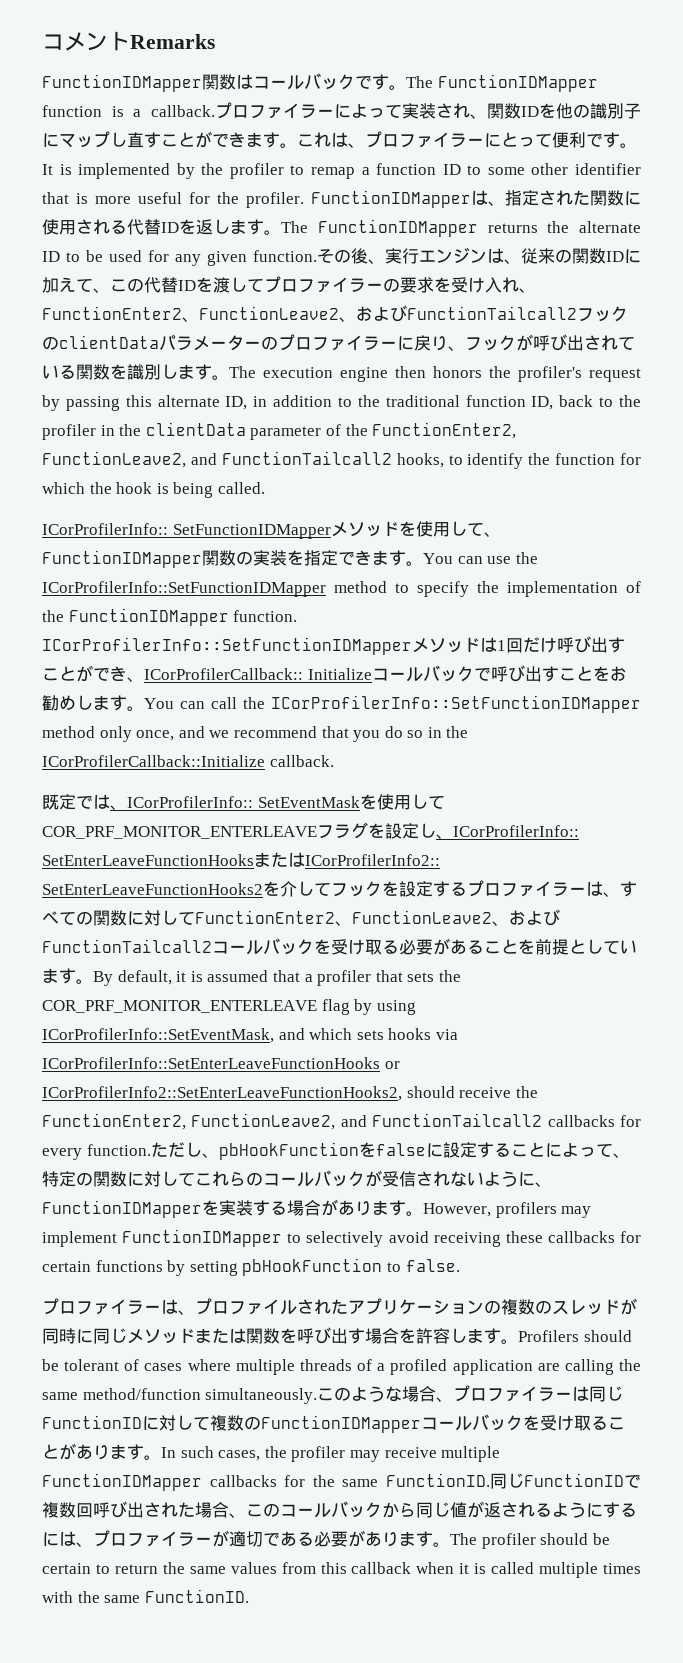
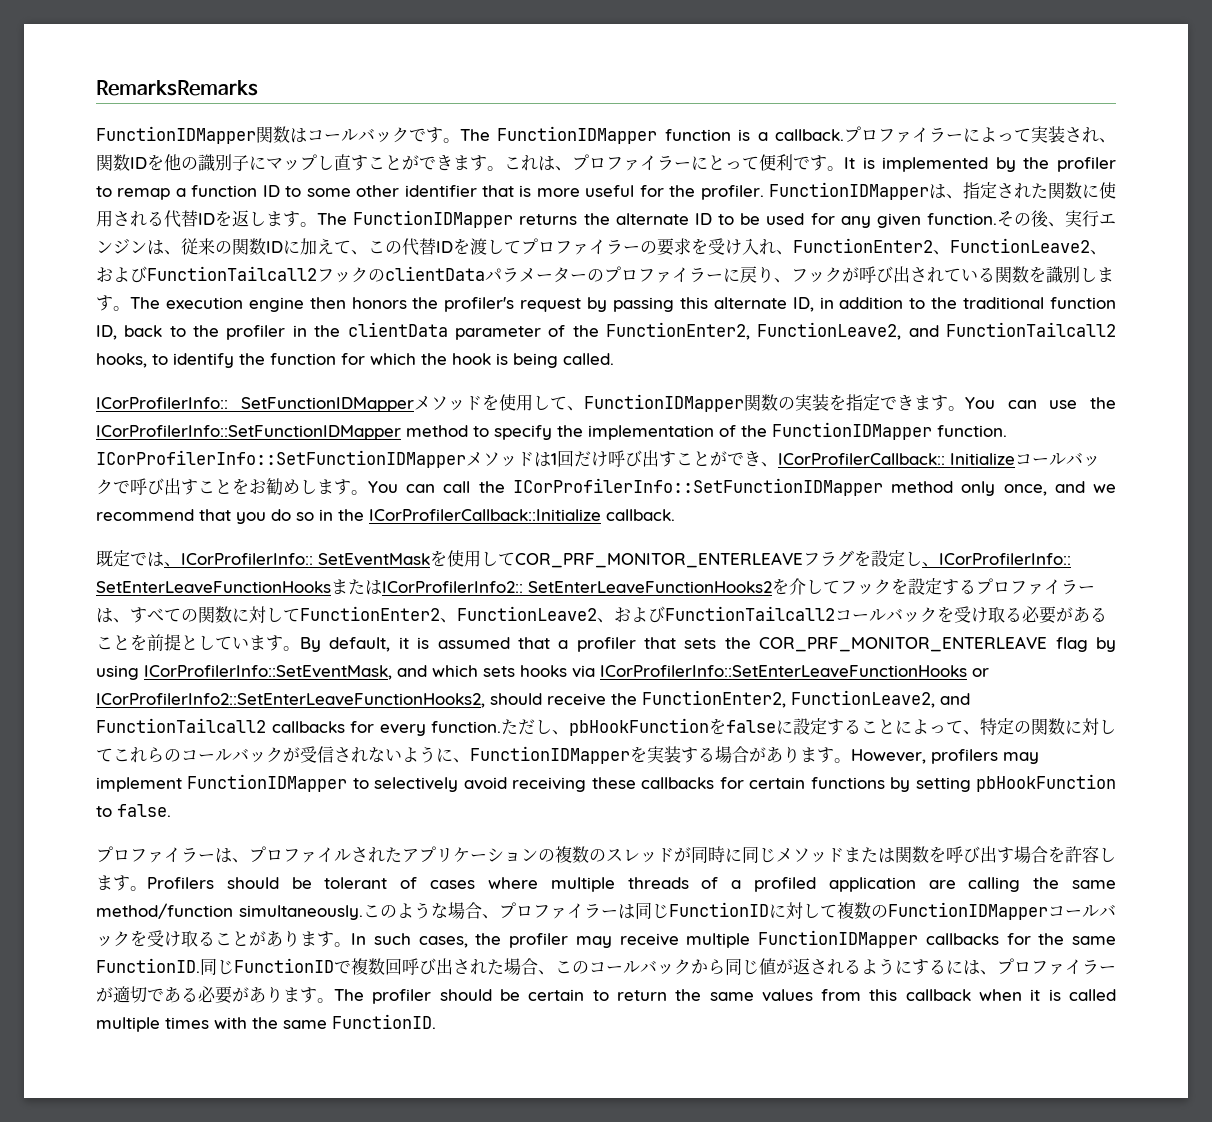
- コメントRemarks
+ RemarksRemarks

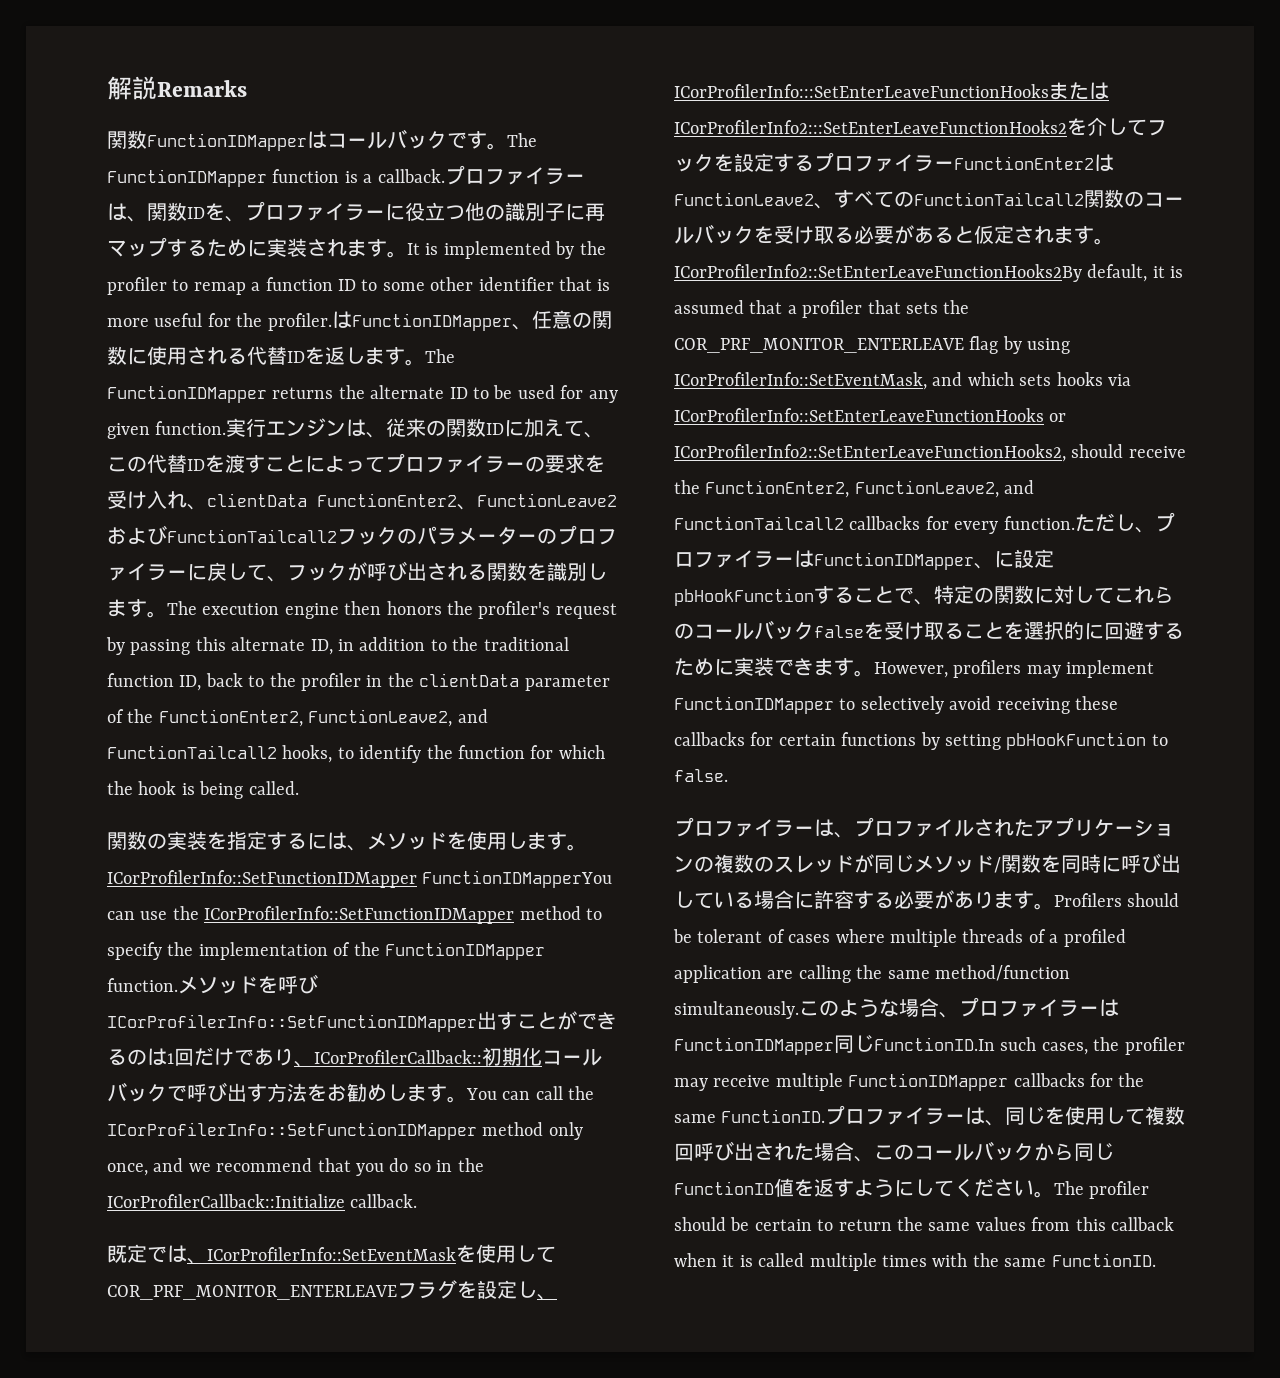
- RemarksRemarks
- FunctionIDMapper関数はコールバックです。
+ 解説Remarks
+ 関数FunctionIDMapperはコールバックです。
- プロファイラーによって実装され、関数IDを他の識別子にマップし直すことができます。これは、プロファイラーにとって便利です。
+ プロファイラーは、関数IDを、プロファイラーに役立つ他の識別子に再マップするために実装されます。
- FunctionIDMapperは、指定された関数に使用される代替IDを返します。
+ はFunctionIDMapper、任意の関数に使用される代替IDを返します。
- その後、実行エンジンは、従来の関数IDに加えて、この代替IDを渡してプロファイラーの要求を受け入れ、FunctionEnter2、FunctionLeave2、およびFunctionTailcall2フックのclientDataパラメーターのプロファイラーに戻り、フックが呼び出されている関数を識別します。
+ 実行エンジンは、従来の関数IDに加えて、この代替IDを渡すことによってプロファイラーの要求を受け入れ、clientData FunctionEnter2、FunctionLeave2およびFunctionTailcall2フックのパラメーターのプロファイラーに戻して、フックが呼び出される関数を識別します。
- ICorProfilerInfo:: SetFunctionIDMapperメソッドを使用して、FunctionIDMapper関数の実装を指定できます。You can use the ICorProfilerInfo::SetFunctionIDMapper method to specify the implementation of the FunctionIDMapper function.
+ 関数の実装を指定するには、メソッドを使用します。ICorProfilerInfo::SetFunctionIDMapper FunctionIDMapperYou can use the ICorProfilerInfo::SetFunctionIDMapper method to specify the implementation of the FunctionIDMapper function.
- ICorProfilerInfo::SetFunctionIDMapperメソッドは1回だけ呼び出すことができ、ICorProfilerCallback:: Initializeコールバックで呼び出すことをお勧めします。
+ メソッドを呼びICorProfilerInfo::SetFunctionIDMapper出すことができるのは1回だけであり、ICorProfilerCallback::初期化コールバックで呼び出す方法をお勧めします。
- 既定では、ICorProfilerInfo:: SetEventMaskを使用してCOR_PRF_MONITOR_ENTERLEAVEフラグを設定し、ICorProfilerInfo:: SetEnterLeaveFunctionHooksまたはICorProfilerInfo2:: SetEnterLeaveFunctionHooks2を介してフックを設定するプロファイラーは、すべての関数に対してFunctionEnter2、FunctionLeave2、およびFunctionTailcall2コールバックを受け取る必要があることを前提としています。By default, it is assumed that a profiler that sets the COR_PRF_MONITOR_ENTERLEAVE flag by using ICorProfilerInfo::SetEventMask, and which sets hooks via ICorProfilerInfo::SetEnterLeaveFunctionHooks or ICorProfilerInfo2::SetEnterLeaveFunctionHooks2, should receive the FunctionEnter2, FunctionLeave2, and FunctionTailcall2 callbacks for every function.
+ 既定では、ICorProfilerInfo::SetEventMaskを使用してCOR_PRF_MONITOR_ENTERLEAVEフラグを設定し、ICorProfilerInfo:::SetEnterLeaveFunctionHooksまたはICorProfilerInfo2:::SetEnterLeaveFunctionHooks2を介してフックを設定するプロファイラーFunctionEnter2はFunctionLeave2、すべてのFunctionTailcall2関数のコールバックを受け取る必要があると仮定されます。ICorProfilerInfo2::SetEnterLeaveFunctionHooks2By default, it is assumed that a profiler that sets the COR_PRF_MONITOR_ENTERLEAVE flag by using ICorProfilerInfo::SetEventMask, and which sets hooks via ICorProfilerInfo::SetEnterLeaveFunctionHooks or ICorProfilerInfo2::SetEnterLeaveFunctionHooks2, should receive the FunctionEnter2, FunctionLeave2, and FunctionTailcall2 callbacks for every function.
- ただし、pbHookFunctionをfalseに設定することによって、特定の関数に対してこれらのコールバックが受信されないように、FunctionIDMapperを実装する場合があります。
+ ただし、プロファイラーはFunctionIDMapper、に設定pbHookFunctionすることで、特定の関数に対してこれらのコールバックfalseを受け取ることを選択的に回避するために実装できます。
- プロファイラーは、プロファイルされたアプリケーションの複数のスレッドが同時に同じメソッドまたは関数を呼び出す場合を許容します。
+ プロファイラーは、プロファイルされたアプリケーションの複数のスレッドが同じメソッド/関数を同時に呼び出している場合に許容する必要があります。
- このような場合、プロファイラーは同じFunctionIDに対して複数のFunctionIDMapperコールバックを受け取ることがあります。In such cases, the profiler may receive multiple FunctionIDMapper callbacks for the same FunctionID.
+ このような場合、プロファイラーはFunctionIDMapper同じFunctionID.In such cases, the profiler may receive multiple FunctionIDMapper callbacks for the same FunctionID.
- 同じFunctionIDで複数回呼び出された場合、このコールバックから同じ値が返されるようにするには、プロファイラーが適切である必要があります。
+ プロファイラーは、同じを使用して複数回呼び出された場合、このコールバックから同じFunctionID値を返すようにしてください。

